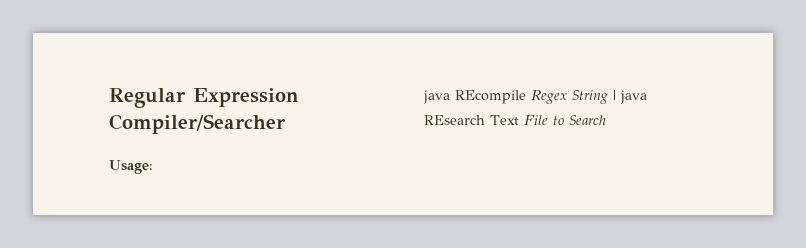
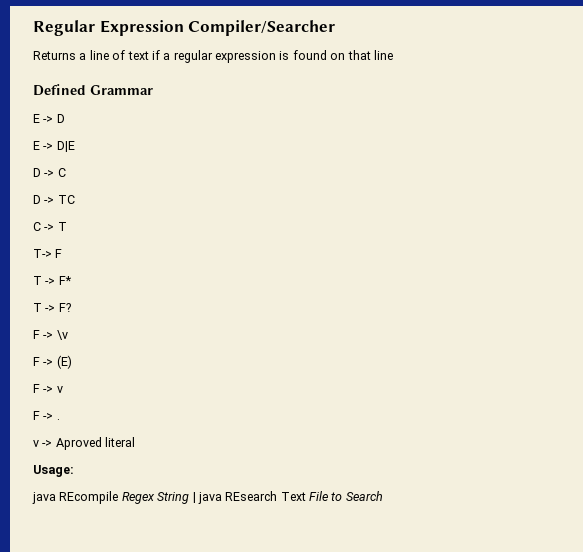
+ Returns a line of text if a regular expression is found on that line
+ Defined Grammar
+ E -> D
+ E -> D|E
+ D -> C
+ D -> TC
+ C -> T
+ T-> F
+ T -> F*
+ T -> F?
+ F -> \v
+ F -> (E)
+ F -> v
+ F -> .
+ v -> Aproved literal

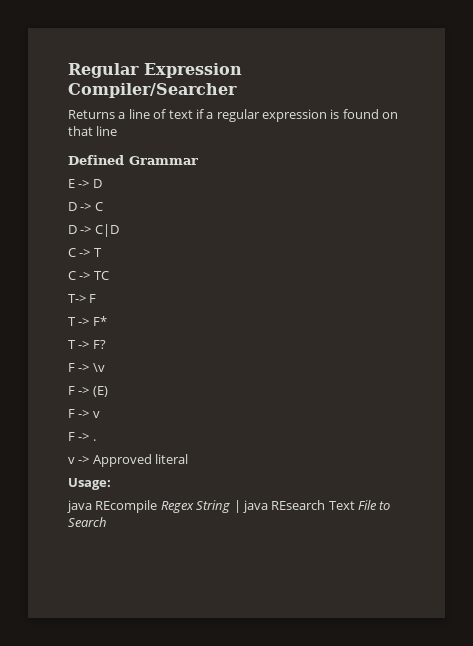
- E -> D|E
- D -> TC
+ D -> C|D
+ C -> TC
- v -> Aproved literal
+ v -> Approved literal

